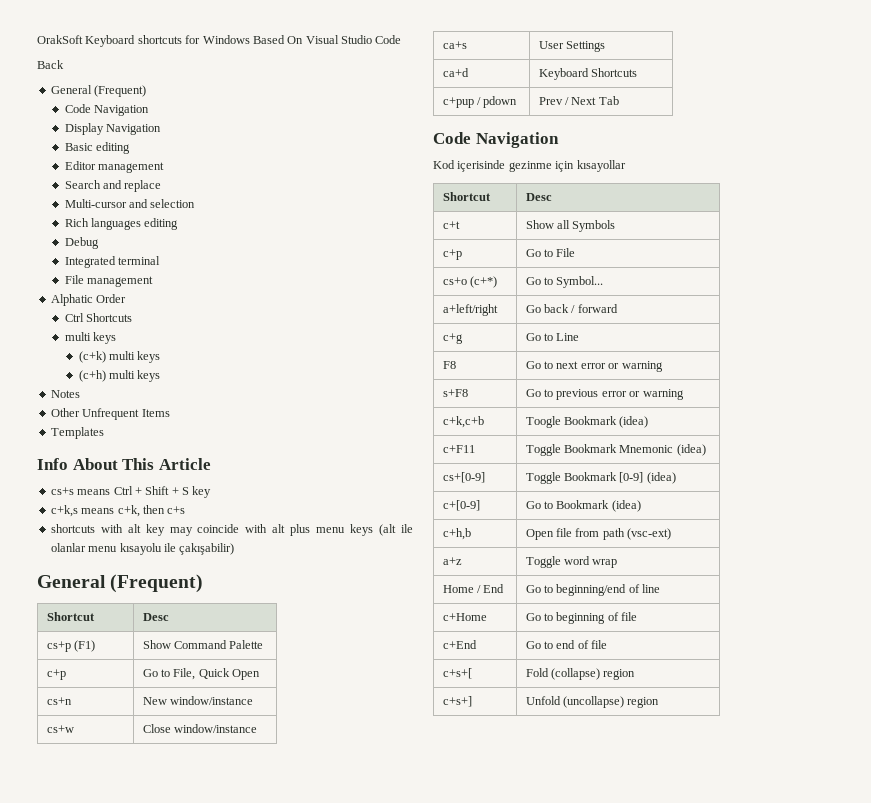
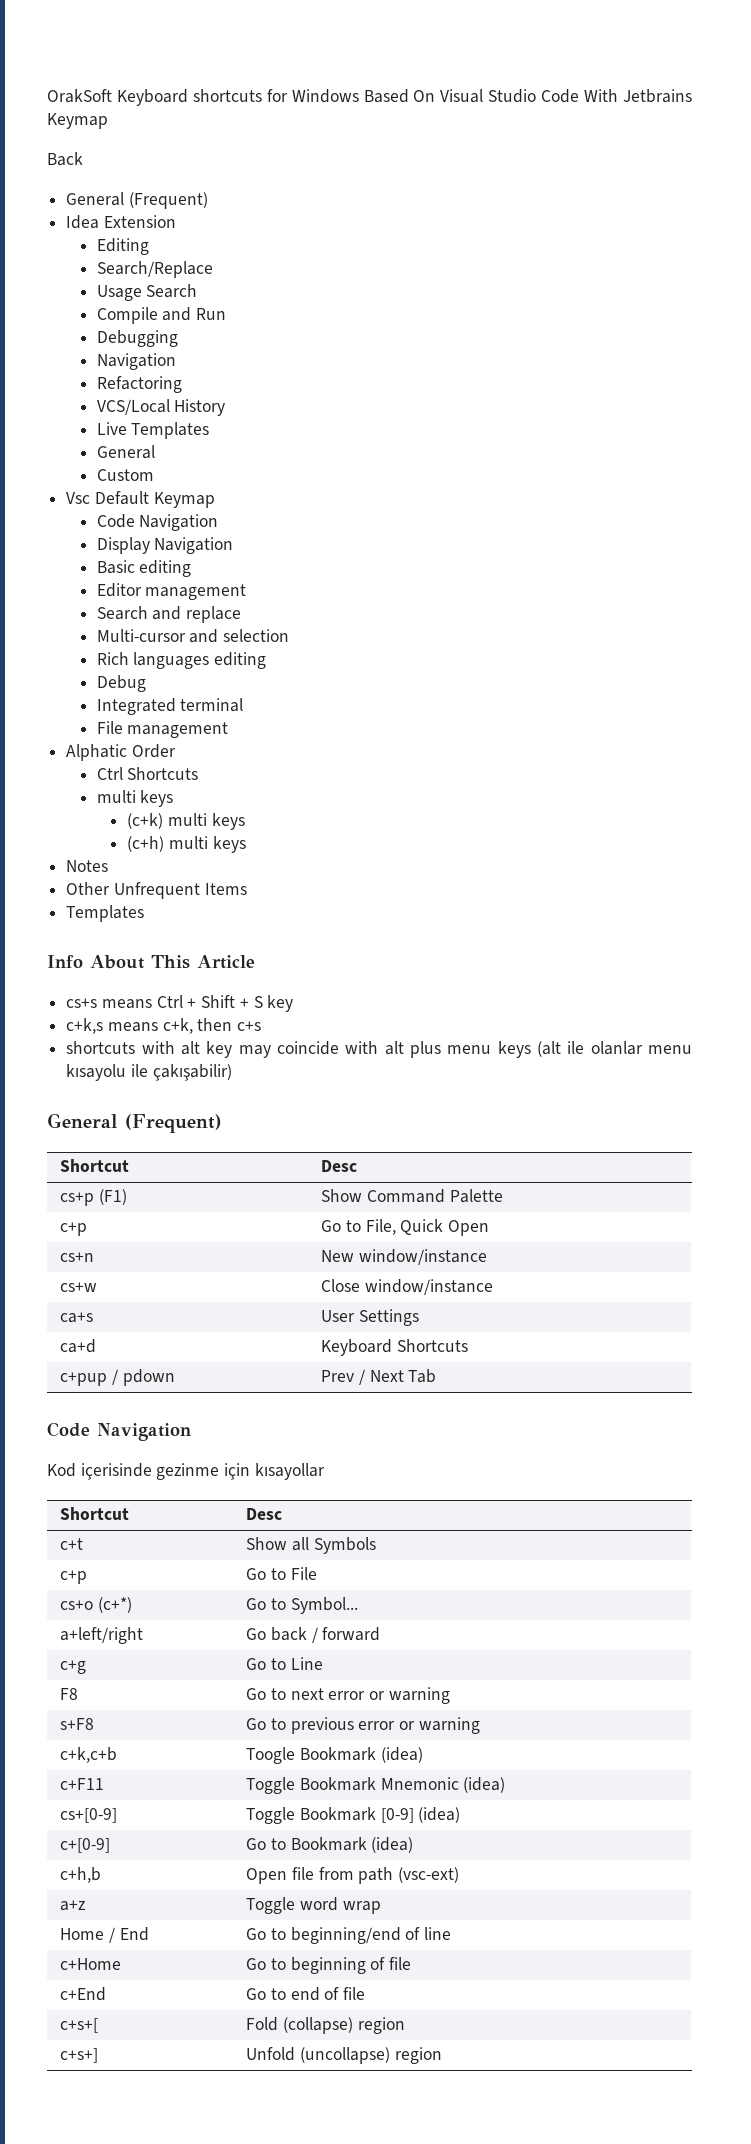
- OrakSoft Keyboard shortcuts for Windows Based On Visual Studio Code
+ OrakSoft Keyboard shortcuts for Windows Based On Visual Studio Code With Jetbrains Keymap
+ Idea Extension
+ Editing
+ Search/Replace
+ Usage Search
+ Compile and Run
+ Debugging
+ Navigation
+ Refactoring
+ VCS/Local History
+ Live Templates
+ General
+ Custom
+ Vsc Default Keymap

